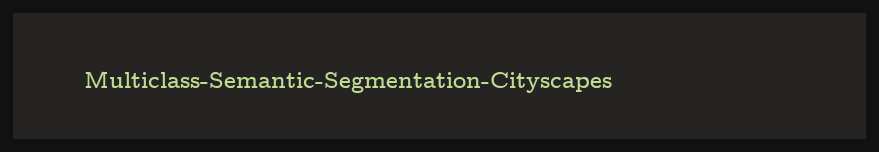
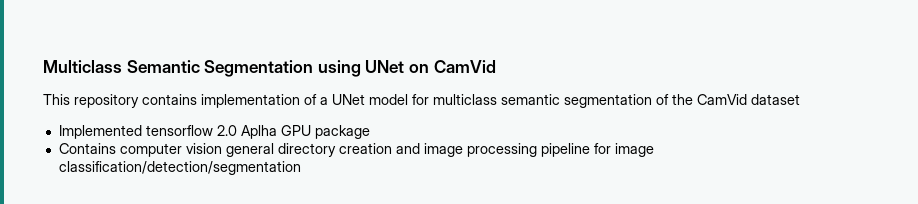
- Multiclass-Semantic-Segmentation-Cityscapes
+ Multiclass Semantic Segmentation using UNet on CamVid
+ This repository contains implementation of a UNet model for multiclass semantic segmentation of the CamVid dataset
+ Implemented tensorflow 2.0 Aplha GPU package
+ Contains computer vision general directory creation and image processing pipeline for image classification/detection/segmentation

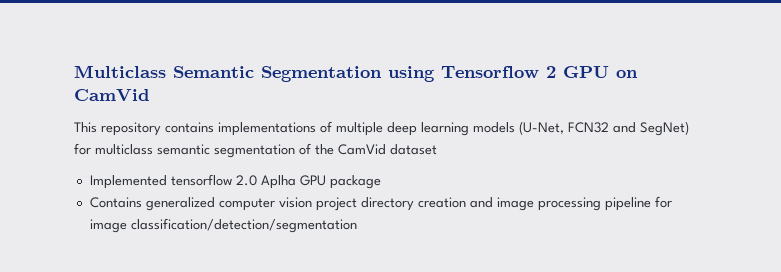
- Multiclass Semantic Segmentation using UNet on CamVid
+ Multiclass Semantic Segmentation using Tensorflow 2 GPU on CamVid
- This repository contains implementation of a UNet model for multiclass semantic segmentation of the CamVid dataset
+ This repository contains implementations of multiple deep learning models (U-Net, FCN32 and SegNet) for multiclass semantic segmentation of the CamVid dataset
- Contains computer vision general directory creation and image processing pipeline for image classification/detection/segmentation
+ Contains generalized computer vision project directory creation and image processing pipeline for image classification/detection/segmentation

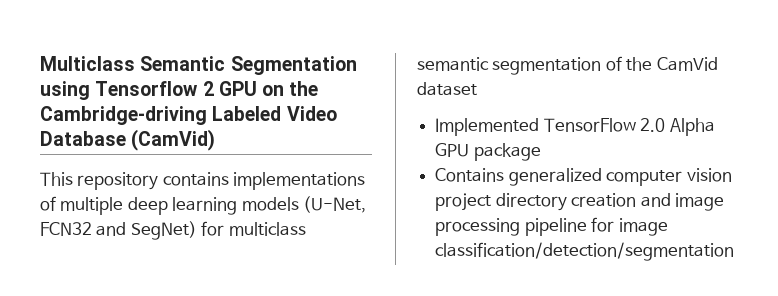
- Multiclass Semantic Segmentation using Tensorflow 2 GPU on CamVid
+ Multiclass Semantic Segmentation using Tensorflow 2 GPU on the Cambridge-driving Labeled Video Database (CamVid)
- Implemented tensorflow 2.0 Aplha GPU package
+ Implemented TensorFlow 2.0 Alpha GPU package

